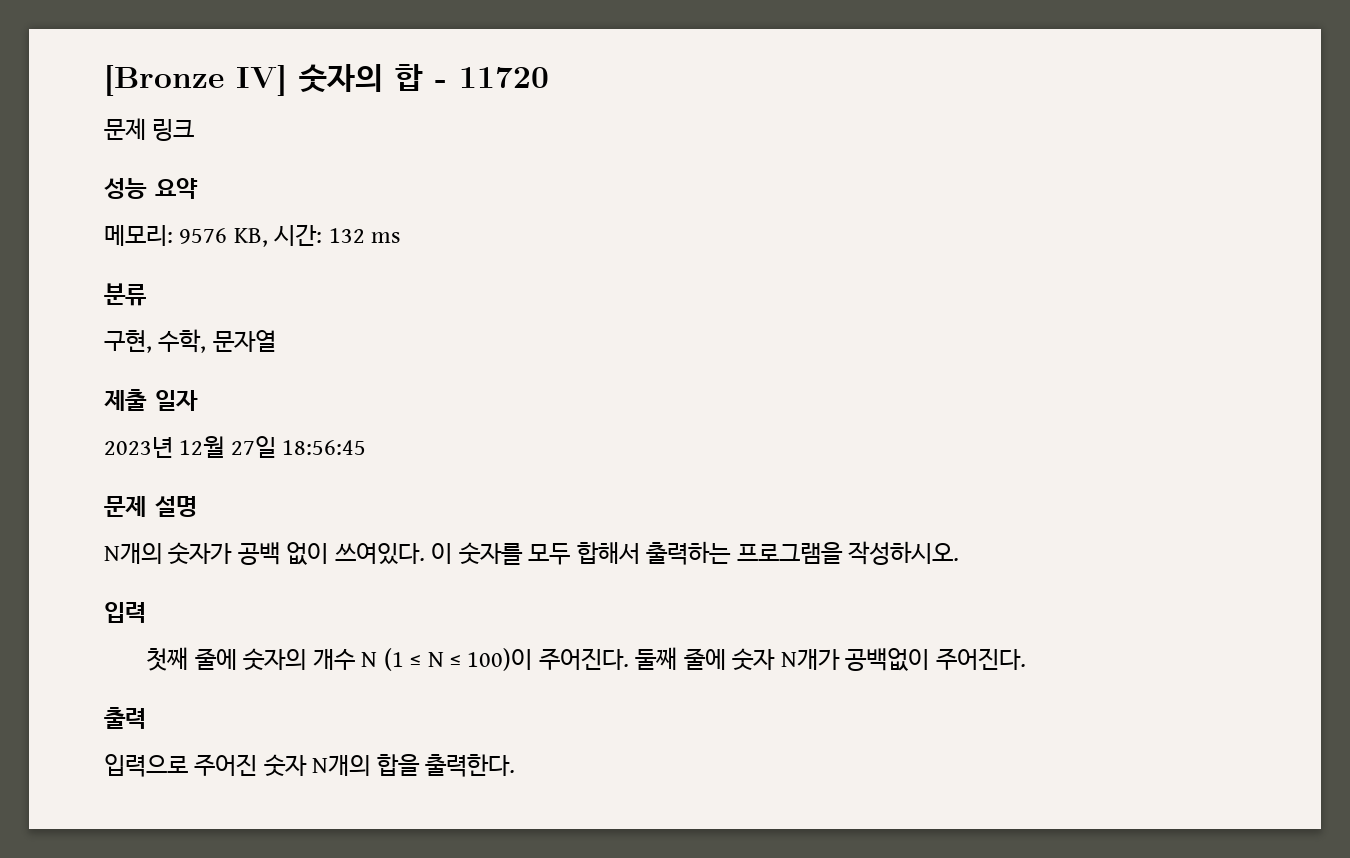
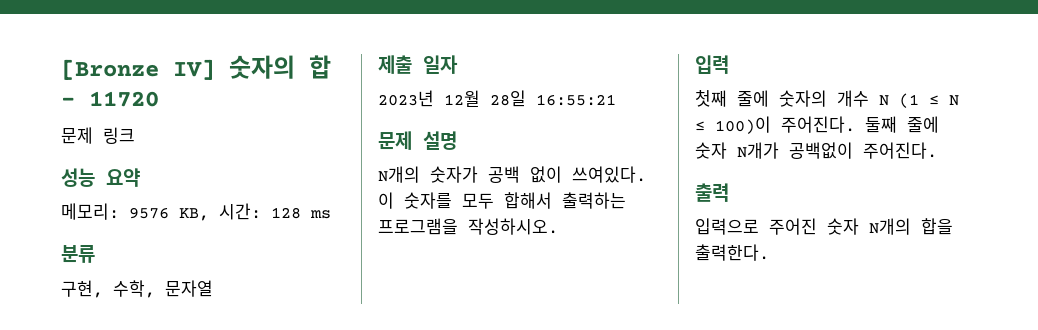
- 메모리: 9576 KB, 시간: 132 ms
+ 메모리: 9576 KB, 시간: 128 ms
- 2023년 12월 27일 18:56:45
+ 2023년 12월 28일 16:55:21

